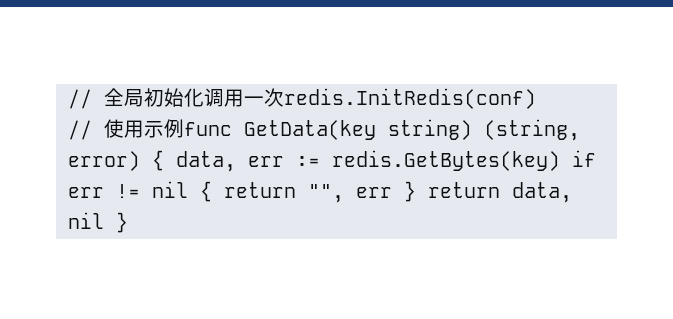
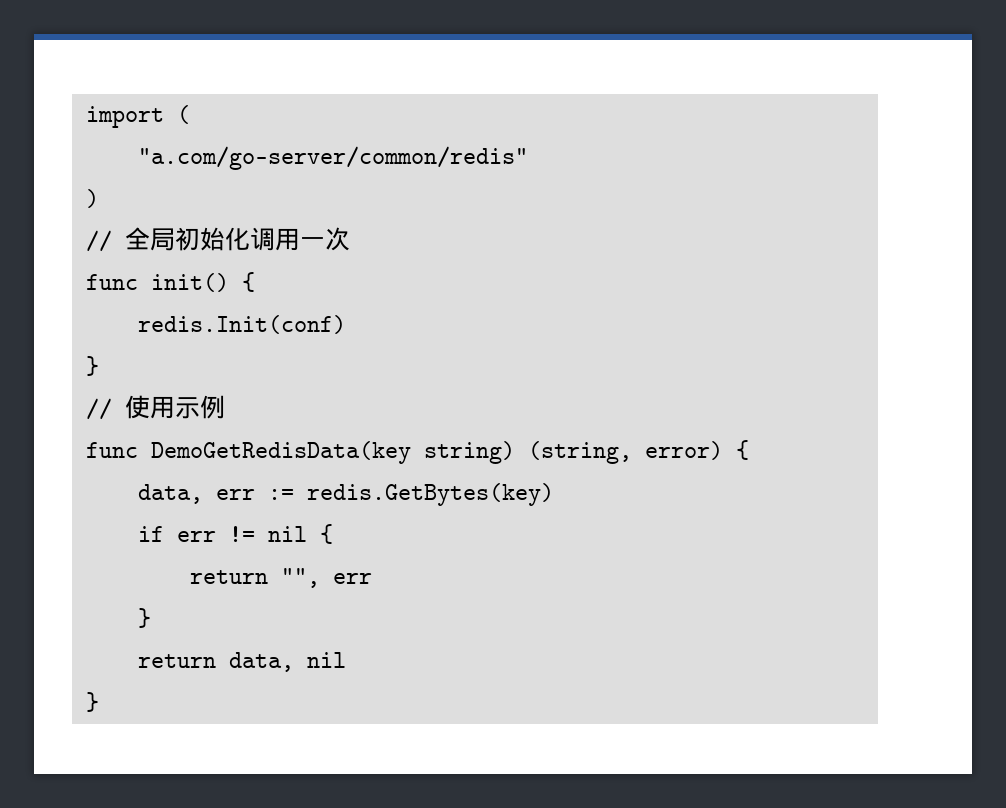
+ import (
+ "a.com/go-server/common/redis"
+ )
- // 全局初始化调用一次redis.InitRedis(conf)
+ // 全局初始化调用一次
+ func init() {
+ redis.Init(conf)
+ }
- // 使用示例func GetData(key string) (string, error) { data, err := redis.GetBytes(key) if err != nil { return "", err } return data, nil }
+ // 使用示例
+ func DemoGetRedisData(key string) (string, error) {
+ data, err := redis.GetBytes(key)
+ if err != nil {
+ return "", err
+ }
+ return data, nil
+ }

